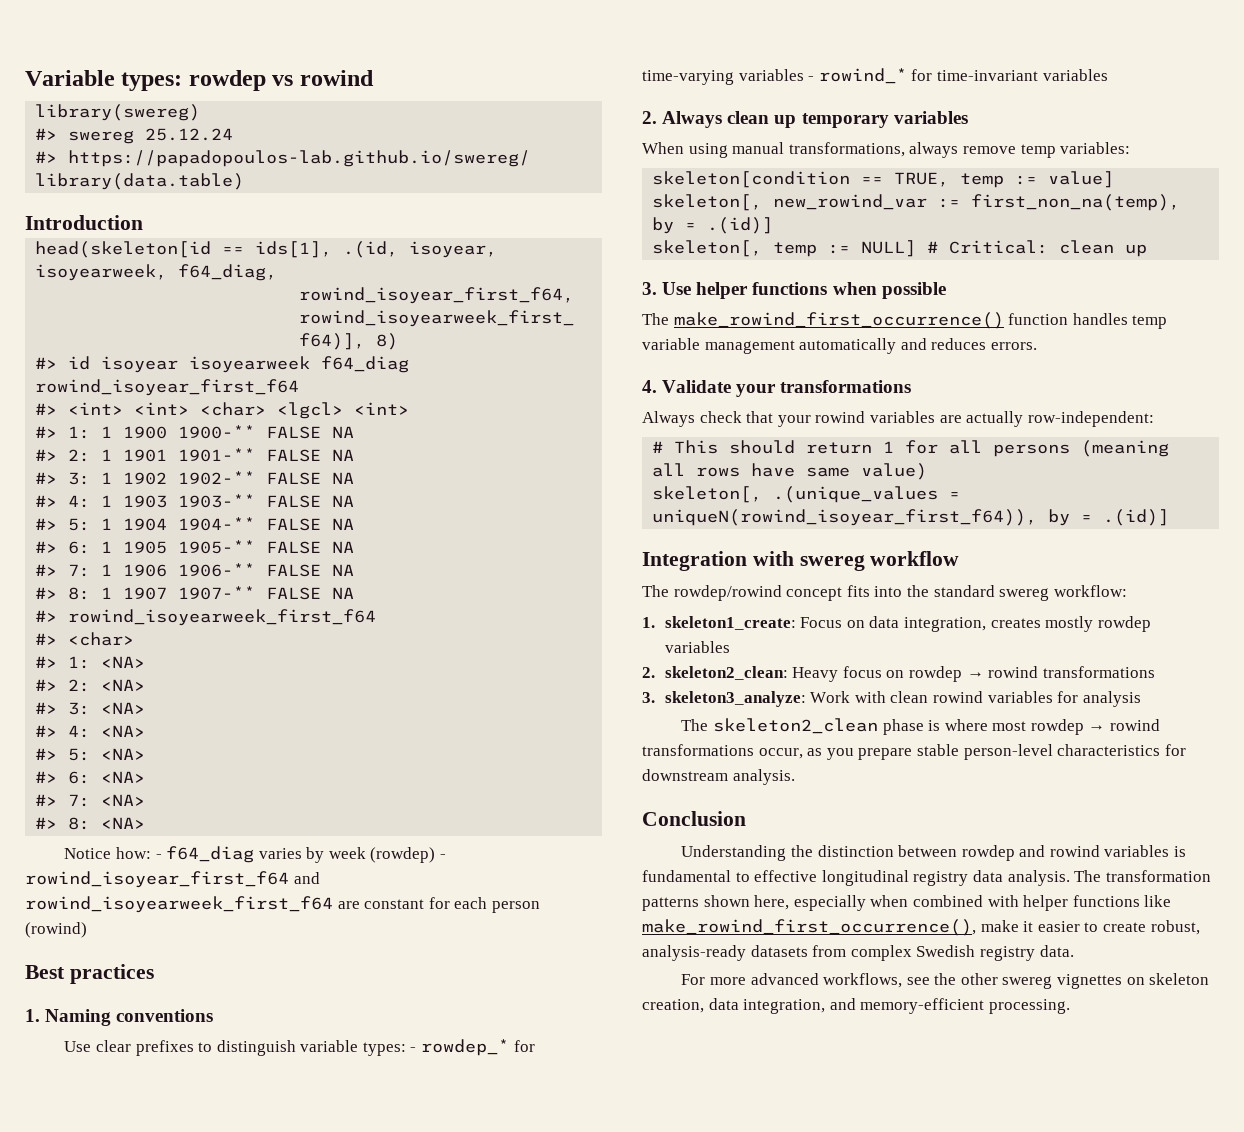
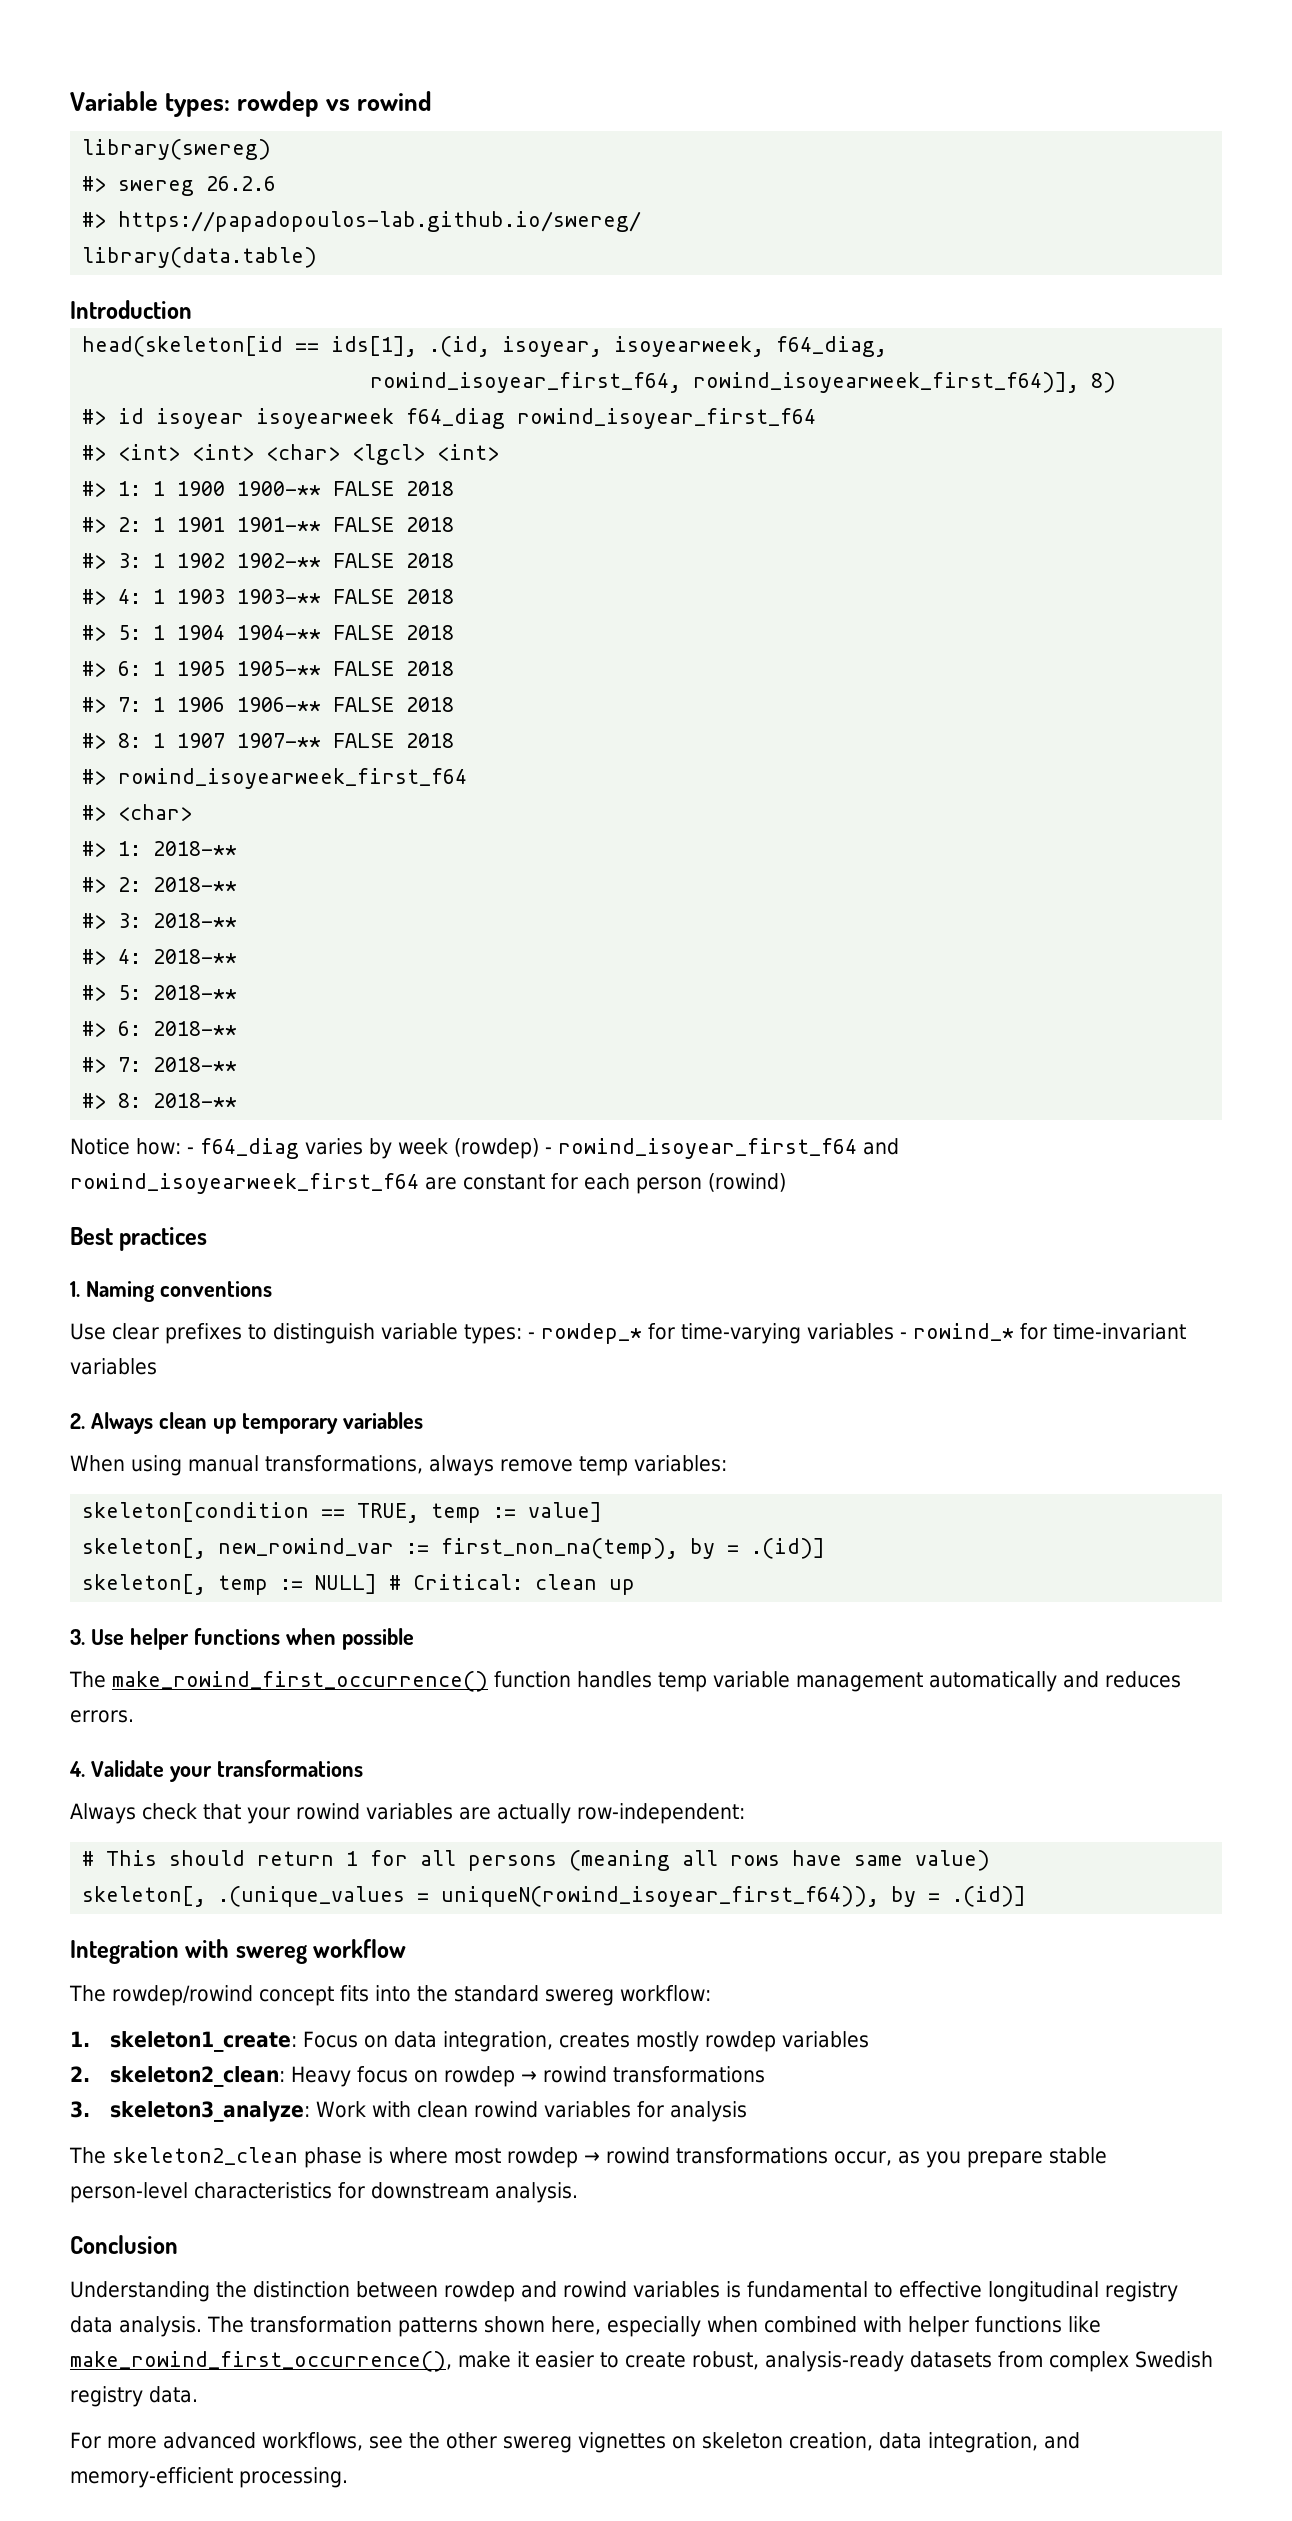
- #> swereg 25.12.24
+ #> swereg 26.2.6
- #> 1: 1 1900 1900-** FALSE NA
+ #> 1: 1 1900 1900-** FALSE 2018
- #> 2: 1 1901 1901-** FALSE NA
+ #> 2: 1 1901 1901-** FALSE 2018
- #> 3: 1 1902 1902-** FALSE NA
+ #> 3: 1 1902 1902-** FALSE 2018
- #> 4: 1 1903 1903-** FALSE NA
+ #> 4: 1 1903 1903-** FALSE 2018
- #> 5: 1 1904 1904-** FALSE NA
+ #> 5: 1 1904 1904-** FALSE 2018
- #> 6: 1 1905 1905-** FALSE NA
+ #> 6: 1 1905 1905-** FALSE 2018
- #> 7: 1 1906 1906-** FALSE NA
+ #> 7: 1 1906 1906-** FALSE 2018
- #> 8: 1 1907 1907-** FALSE NA
+ #> 8: 1 1907 1907-** FALSE 2018
- #> 1: <NA>
- #> 2: <NA>
- #> 3: <NA>
- #> 4: <NA>
- #> 5: <NA>
- #> 6: <NA>
- #> 7: <NA>
- #> 8: <NA>
+ #> 1: 2018-**
+ #> 2: 2018-**
+ #> 3: 2018-**
+ #> 4: 2018-**
+ #> 5: 2018-**
+ #> 6: 2018-**
+ #> 7: 2018-**
+ #> 8: 2018-**

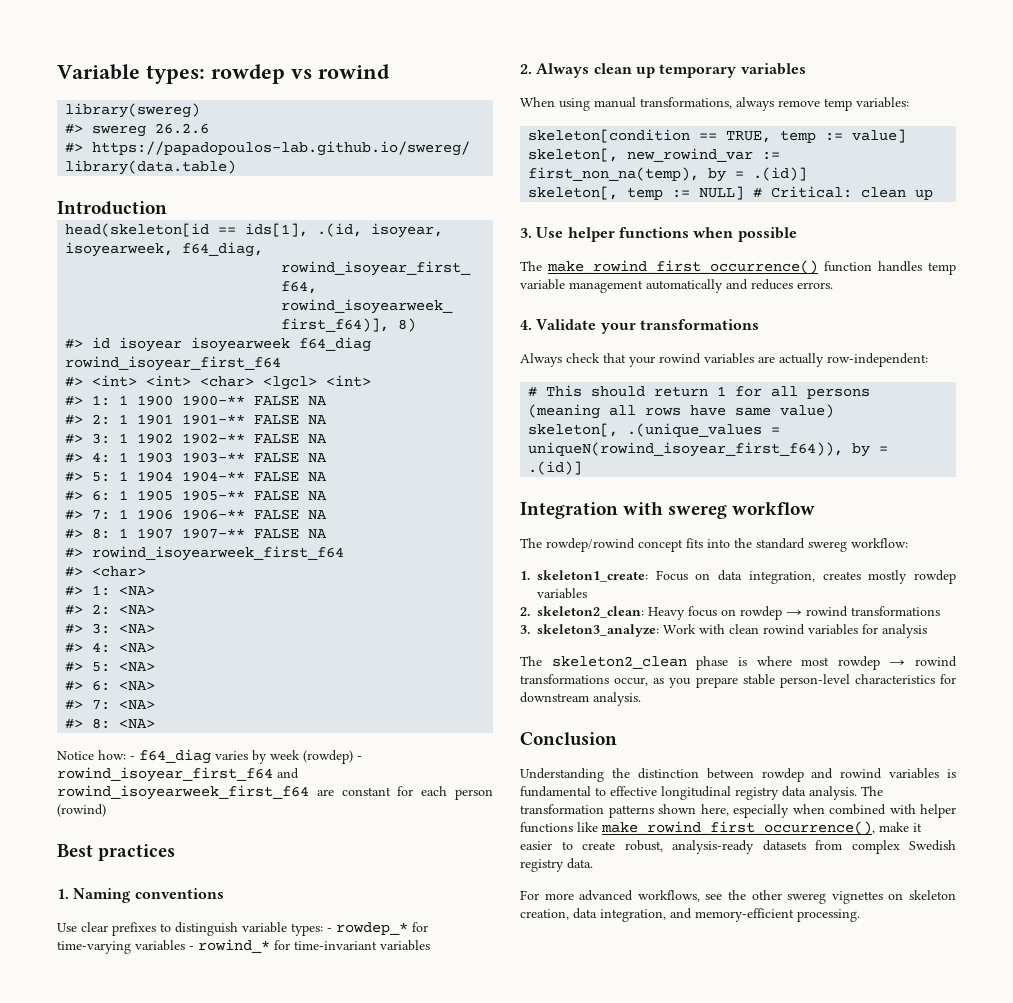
- #> 1: 1 1900 1900-** FALSE 2018
+ #> 1: 1 1900 1900-** FALSE NA
- #> 2: 1 1901 1901-** FALSE 2018
+ #> 2: 1 1901 1901-** FALSE NA
- #> 3: 1 1902 1902-** FALSE 2018
+ #> 3: 1 1902 1902-** FALSE NA
- #> 4: 1 1903 1903-** FALSE 2018
+ #> 4: 1 1903 1903-** FALSE NA
- #> 5: 1 1904 1904-** FALSE 2018
+ #> 5: 1 1904 1904-** FALSE NA
- #> 6: 1 1905 1905-** FALSE 2018
+ #> 6: 1 1905 1905-** FALSE NA
- #> 7: 1 1906 1906-** FALSE 2018
+ #> 7: 1 1906 1906-** FALSE NA
- #> 8: 1 1907 1907-** FALSE 2018
+ #> 8: 1 1907 1907-** FALSE NA
- #> 1: 2018-**
- #> 2: 2018-**
- #> 3: 2018-**
- #> 4: 2018-**
- #> 5: 2018-**
- #> 6: 2018-**
- #> 7: 2018-**
- #> 8: 2018-**
+ #> 1: <NA>
+ #> 2: <NA>
+ #> 3: <NA>
+ #> 4: <NA>
+ #> 5: <NA>
+ #> 6: <NA>
+ #> 7: <NA>
+ #> 8: <NA>

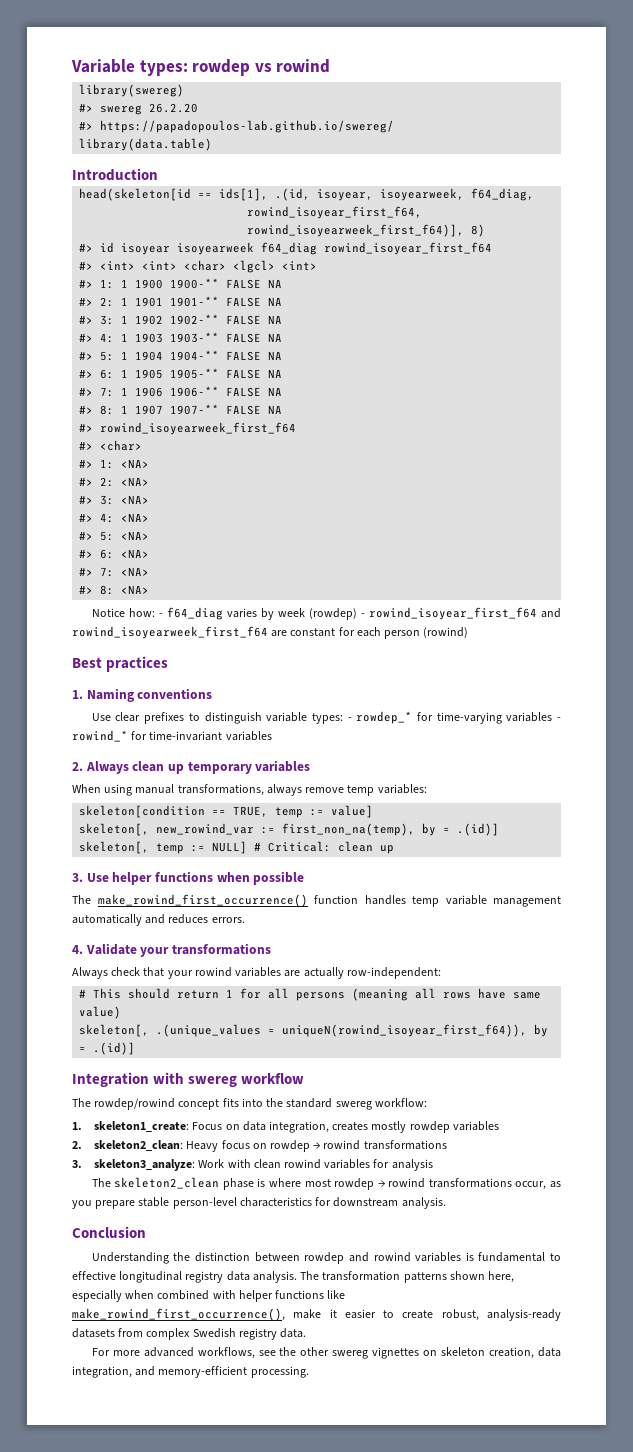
- #> swereg 26.2.6
+ #> swereg 26.2.20

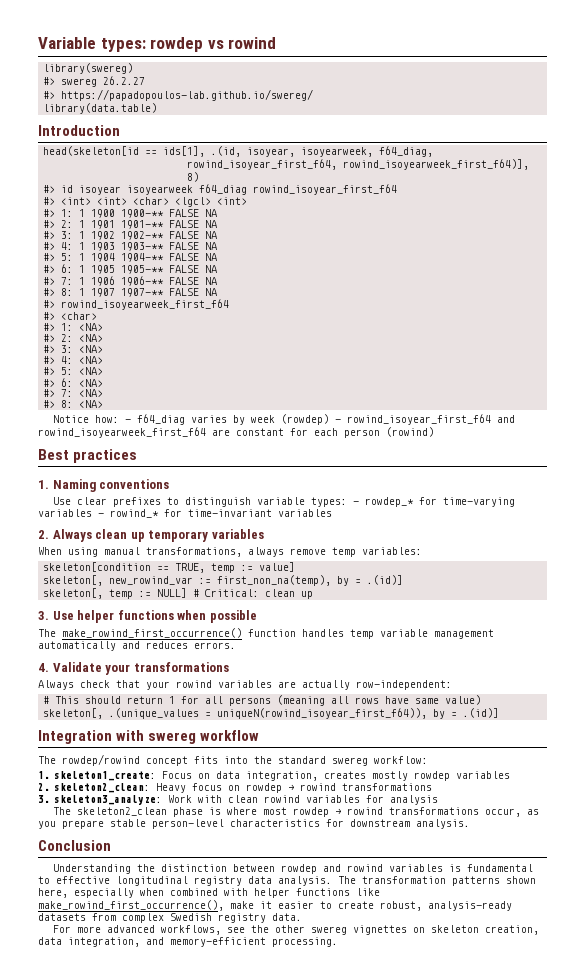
- #> swereg 26.2.20
+ #> swereg 26.2.27

